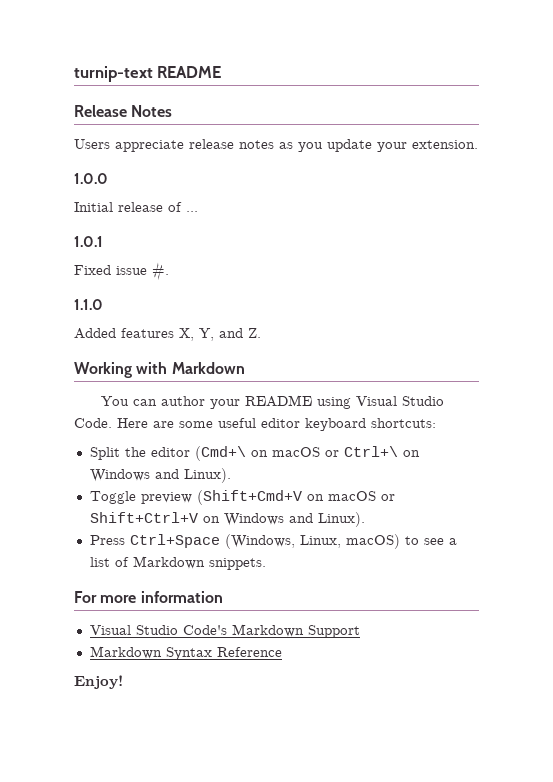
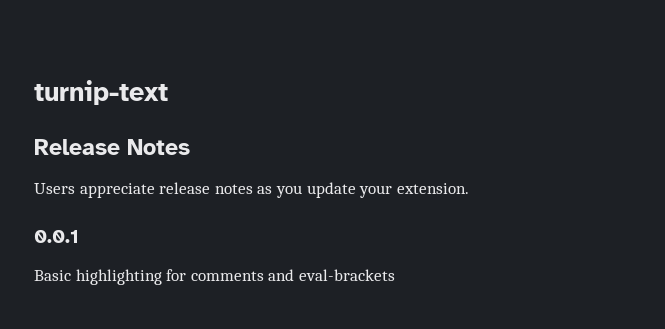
- turnip-text README
+ turnip-text
- 1.0.0
- Initial release of ...
- 1.0.1
- Fixed issue #.
- 1.1.0
- Added features X, Y, and Z.
- Working with Markdown
- You can author your README using Visual Studio Code. Here are some useful editor keyboard shortcuts:
- Split the editor (Cmd+\ on macOS or Ctrl+\ on Windows and Linux).
- Toggle preview (Shift+Cmd+V on macOS or Shift+Ctrl+V on Windows and Linux).
- Press Ctrl+Space (Windows, Linux, macOS) to see a list of Markdown snippets.
- For more information
- Visual Studio Code's Markdown Support
- Markdown Syntax Reference
- Enjoy!
+ 0.0.1
+ Basic highlighting for comments and eval-brackets

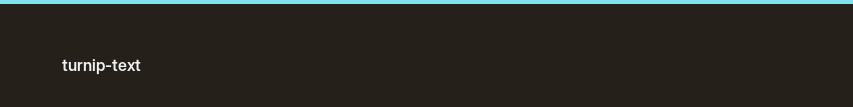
- Release Notes
- Users appreciate release notes as you update your extension.
- 0.0.1
- Basic highlighting for comments and eval-brackets

